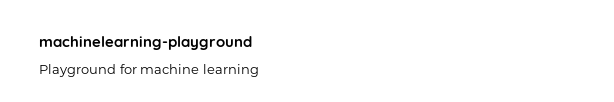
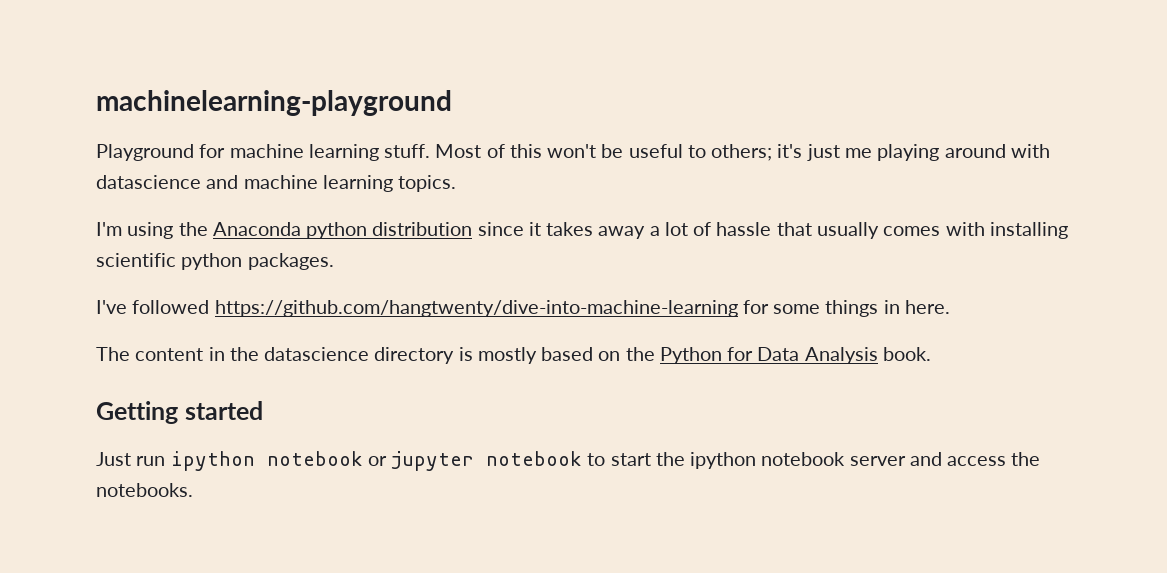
- Playground for machine learning
+ Playground for machine learning stuff. Most of this won't be useful to others; it's just me playing around with datascience and machine learning topics.
+ I'm using the Anaconda python distribution since it takes away a lot of hassle that usually comes with installing scientific python packages.
+ I've followed https://github.com/hangtwenty/dive-into-machine-learning for some things in here.
+ The content in the datascience directory is mostly based on the Python for Data Analysis book.
+ Getting started
+ Just run ipython notebook or jupyter notebook to start the ipython notebook server and access the notebooks.

